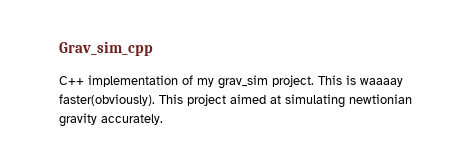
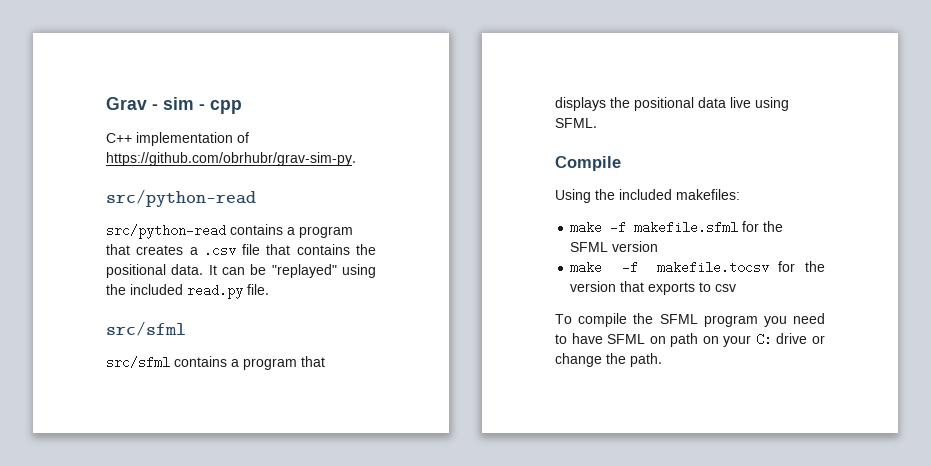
- Grav_sim_cpp
- C++ implementation of my grav_sim project. This is waaaay faster(obviously). This project aimed at simulating newtionian gravity accurately.
+ Grav - sim - cpp
+ C++ implementation of https://github.com/obrhubr/grav-sim-py.
+ src/python-read
+ src/python-read contains a program that creates a .csv file that contains the positional data. It can be "replayed" using the included read.py file.
+ src/sfml
+ src/sfml contains a program that displays the positional data live using SFML.
+ Compile
+ Using the included makefiles:
+ make -f makefile.sfml for the SFML version
+ make -f makefile.tocsv for the version that exports to csv
+ To compile the SFML program you need to have SFML on path on your C: drive or change the path.

